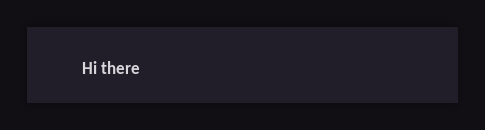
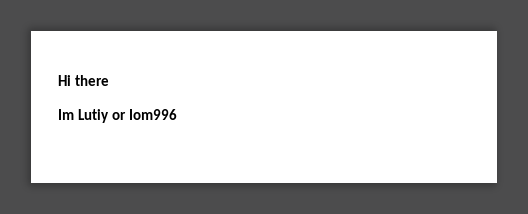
+ Im Lutiy or Iom996

